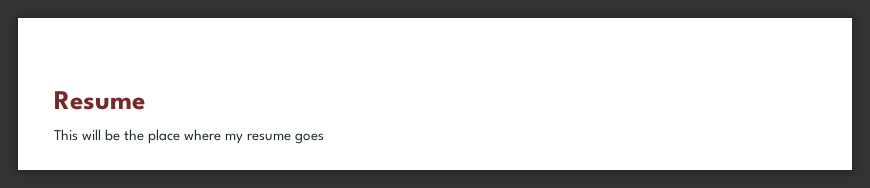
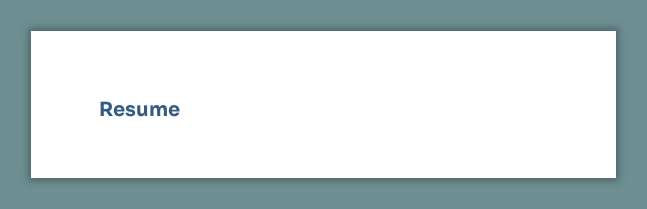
- This will be the place where my resume goes

